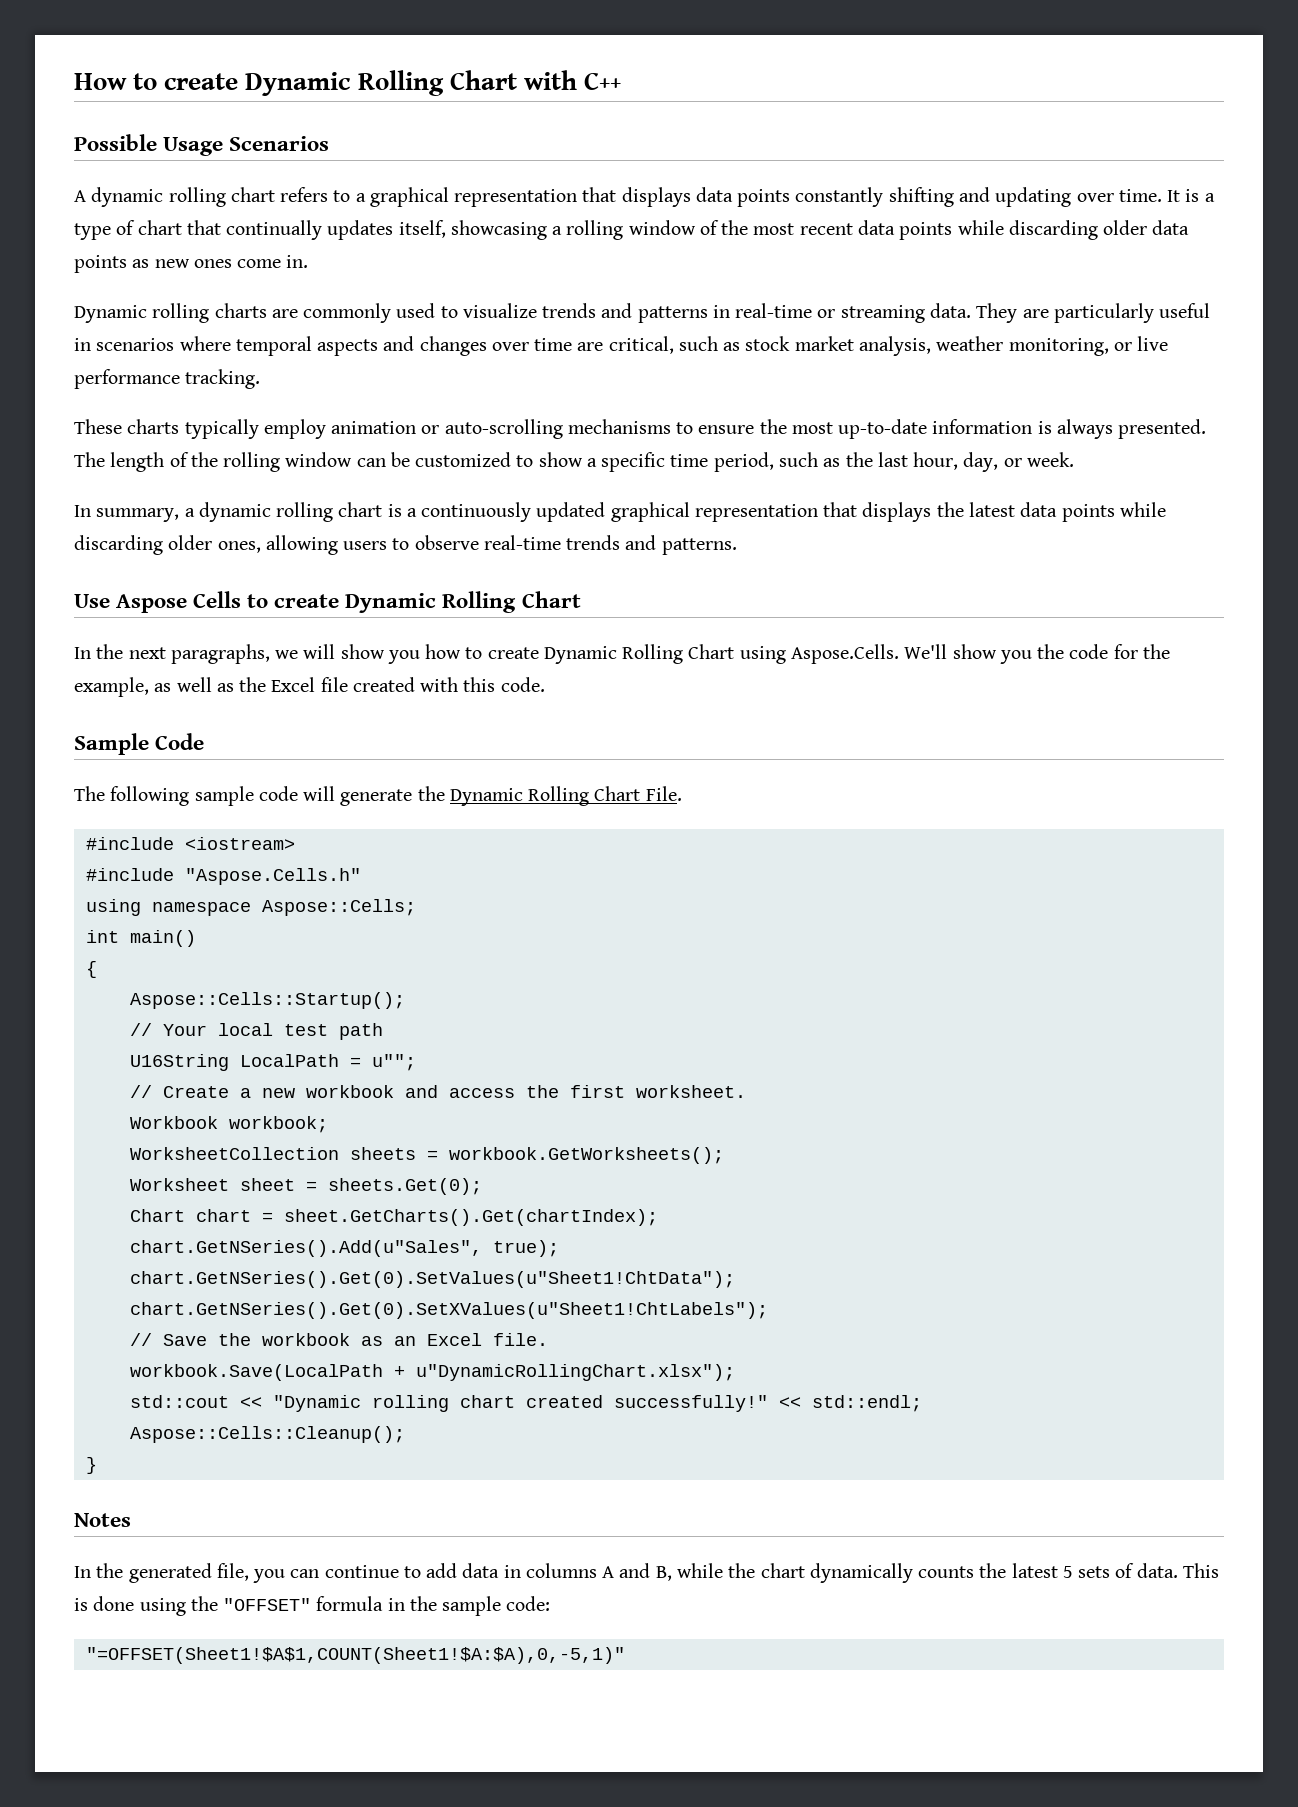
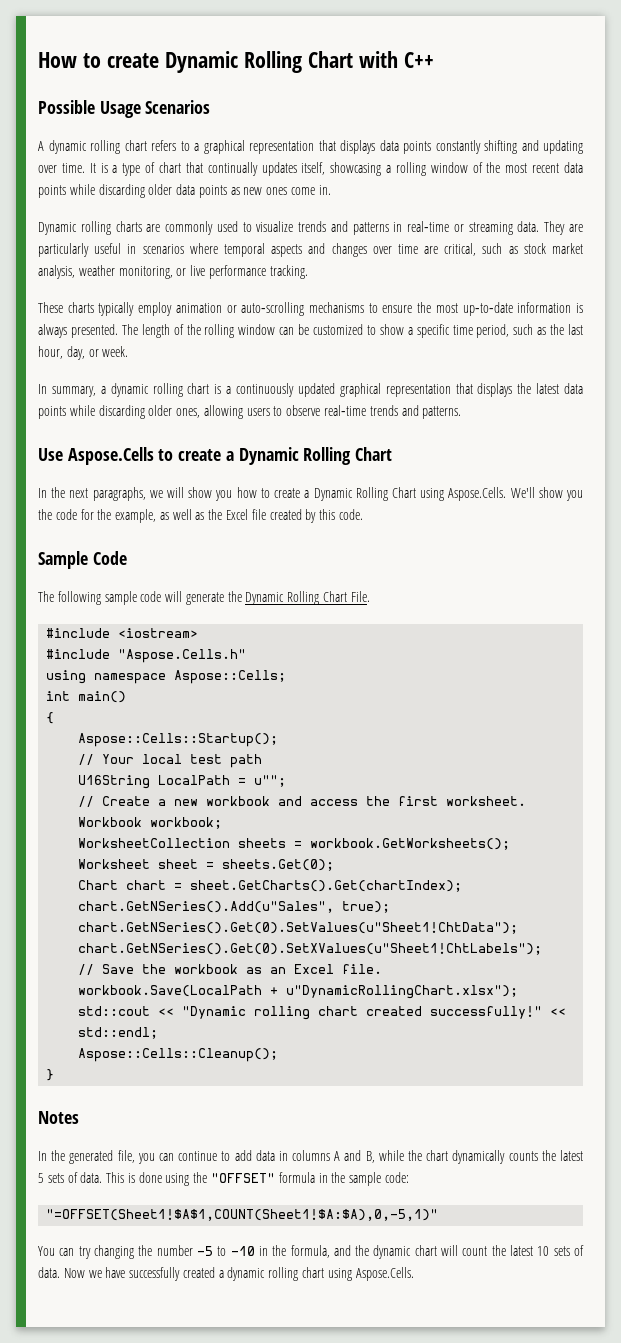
- Use Aspose Cells to create Dynamic Rolling Chart
+ Use Aspose.Cells to create a Dynamic Rolling Chart
- In the next paragraphs, we will show you how to create Dynamic Rolling Chart using Aspose.Cells. We'll show you the code for the example, as well as the Excel file created with this code.
+ In the next paragraphs, we will show you how to create a Dynamic Rolling Chart using Aspose.Cells. We'll show you the code for the example, as well as the Excel file created by this code.
+ You can try changing the number -5 to -10 in the formula, and the dynamic chart will count the latest 10 sets of data. Now we have successfully created a dynamic rolling chart using Aspose.Cells.

